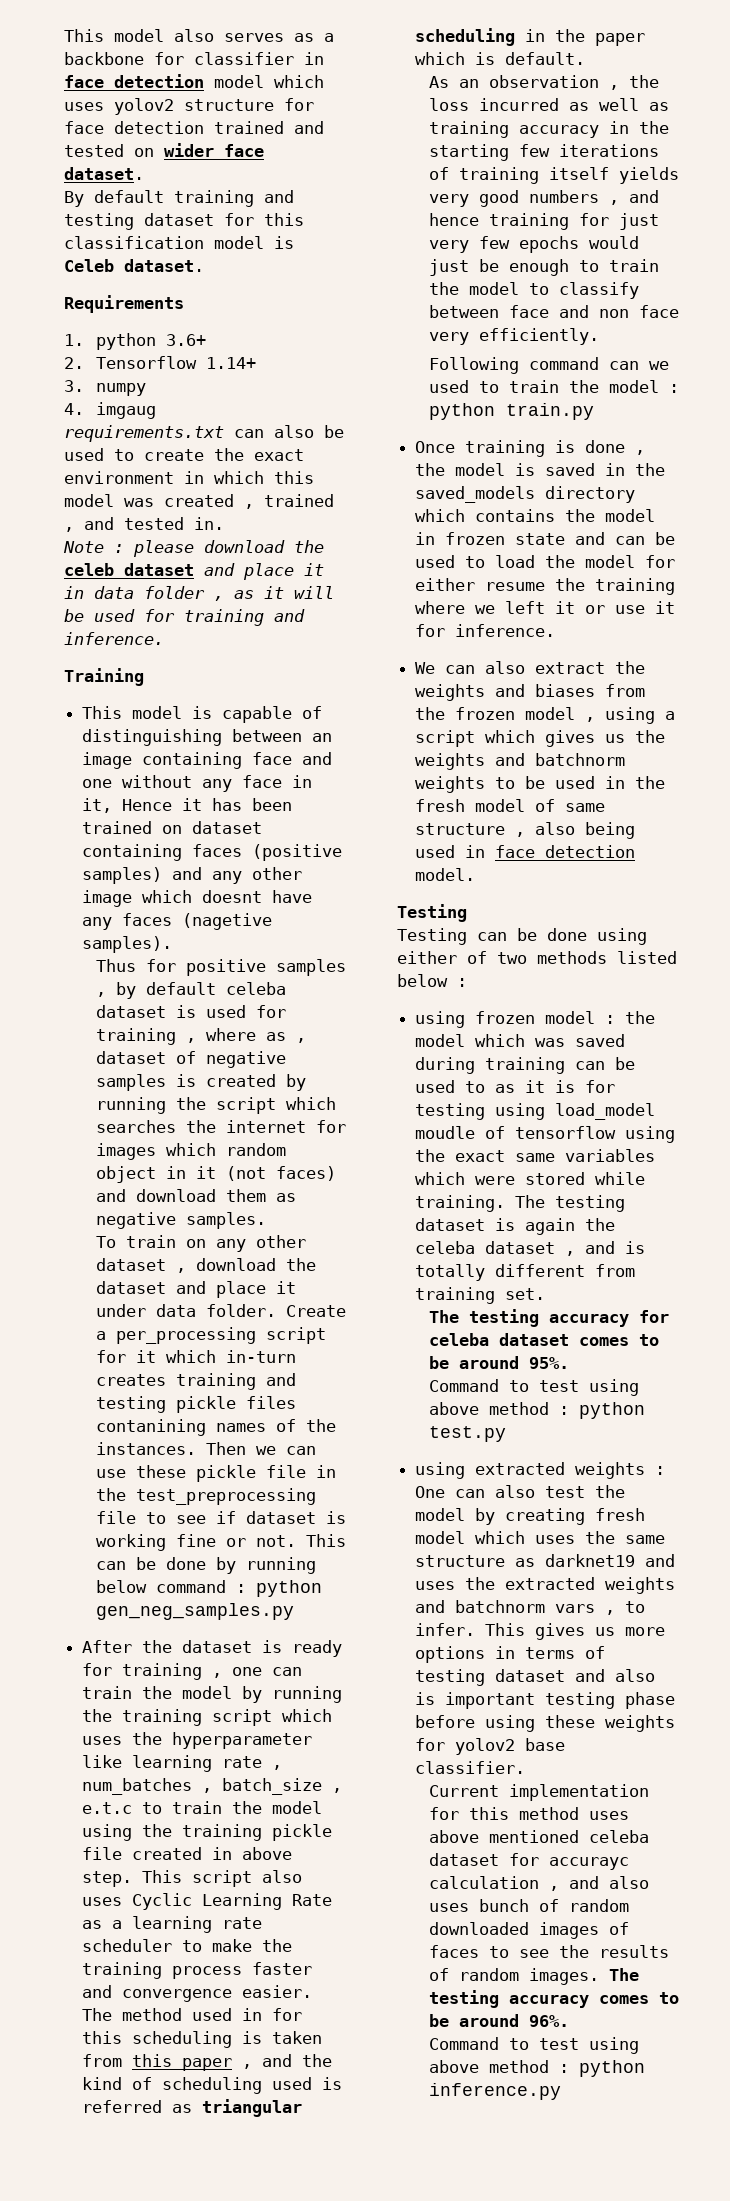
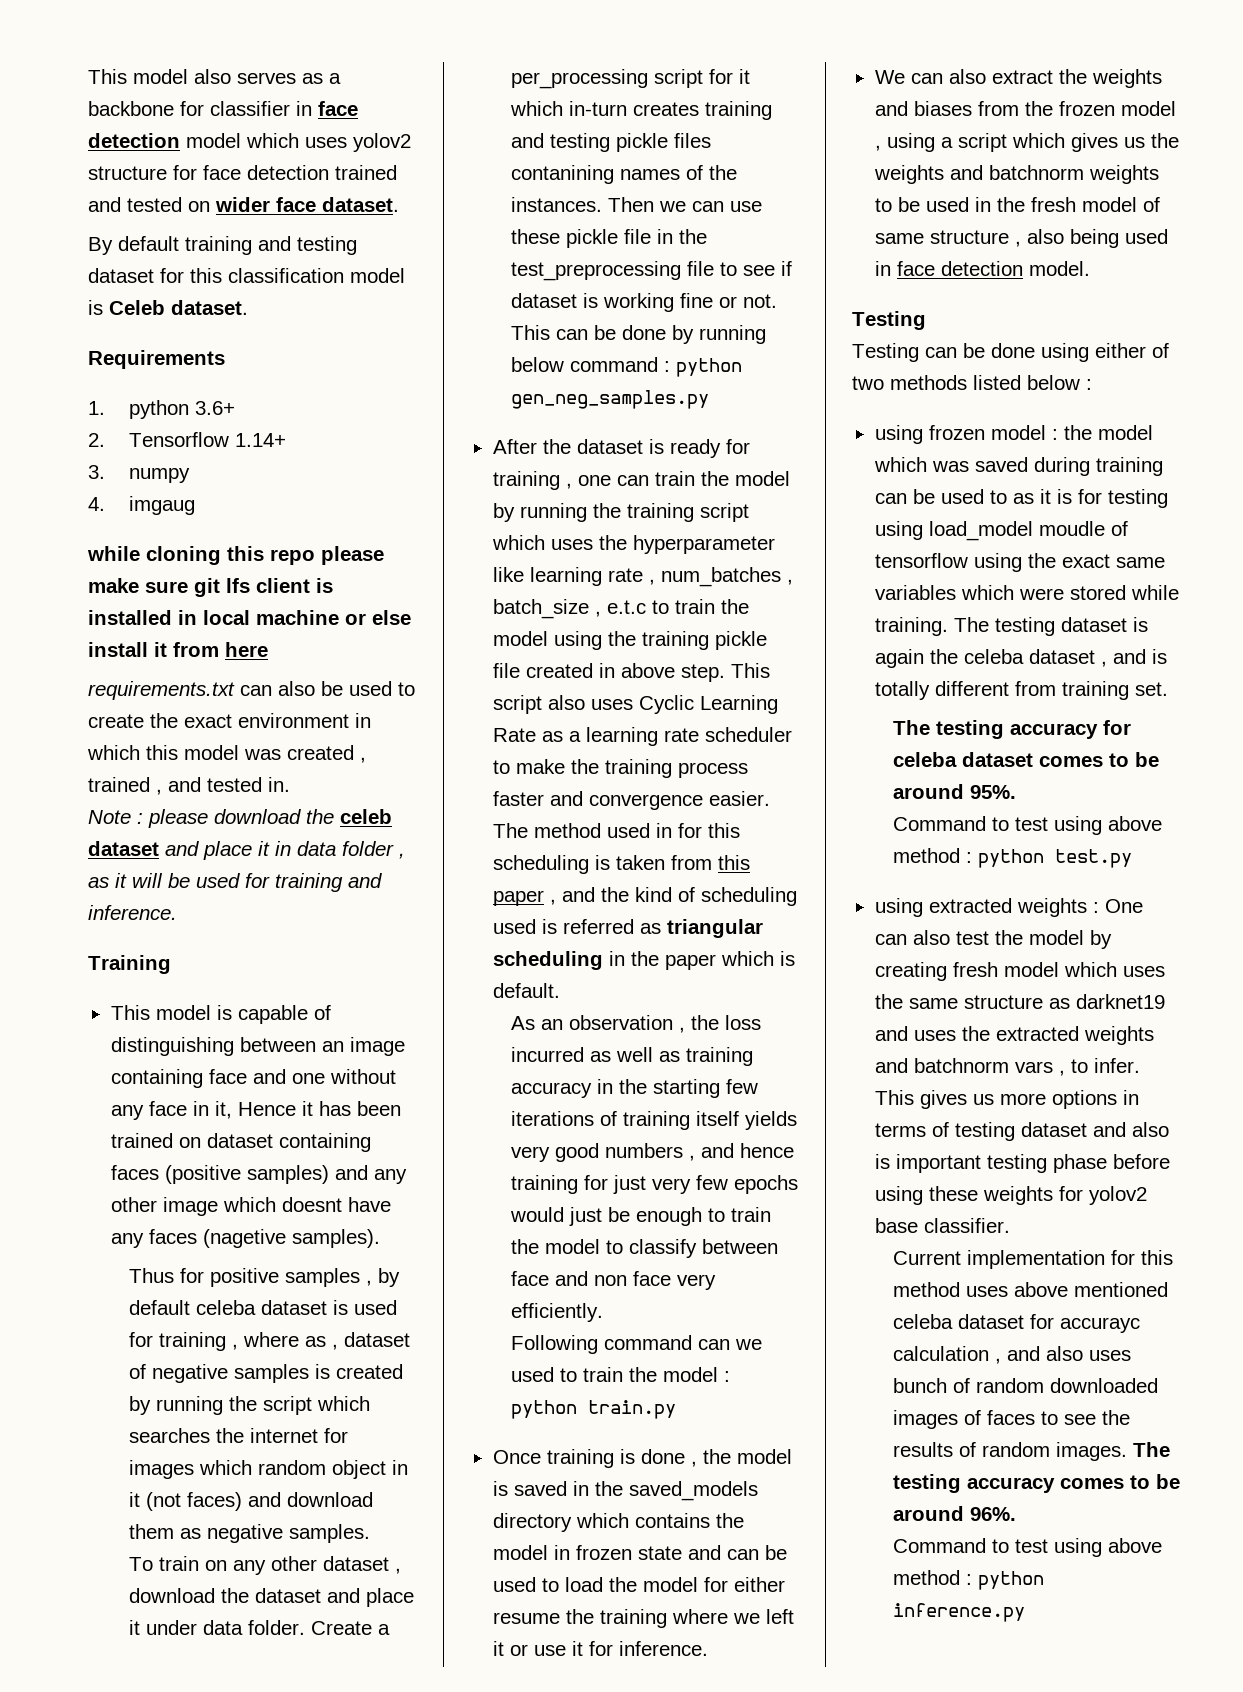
+ while cloning this repo please make sure git lfs client is installed in local machine or else install it from here

